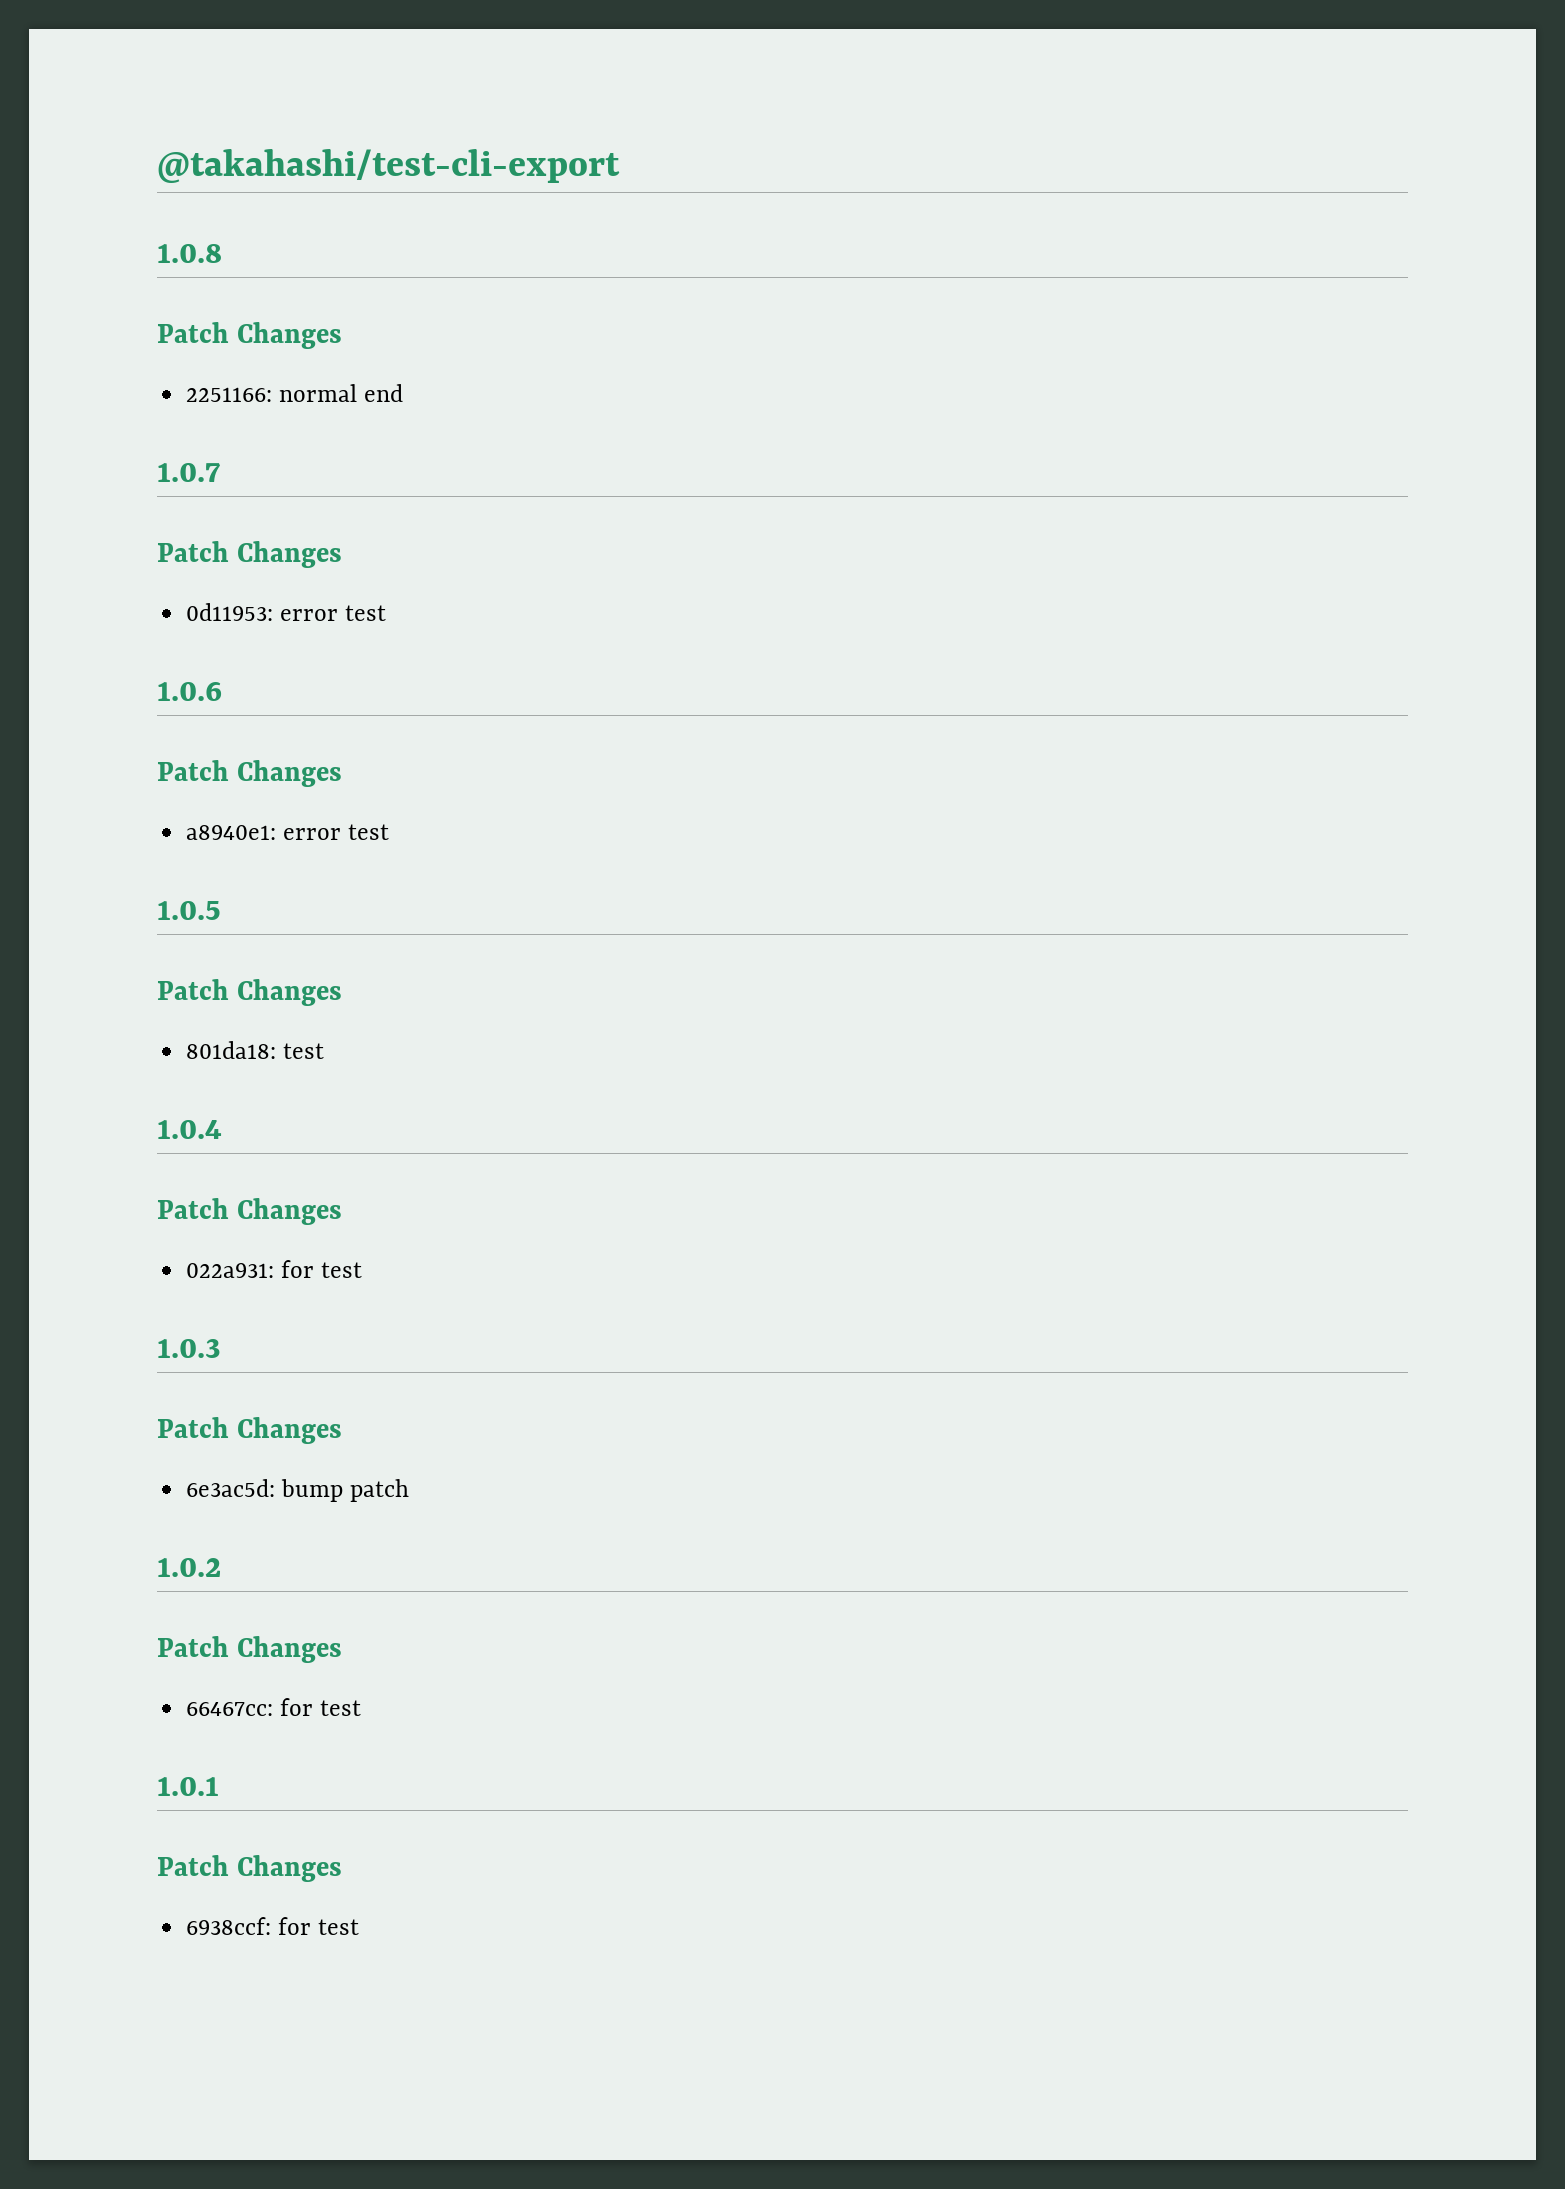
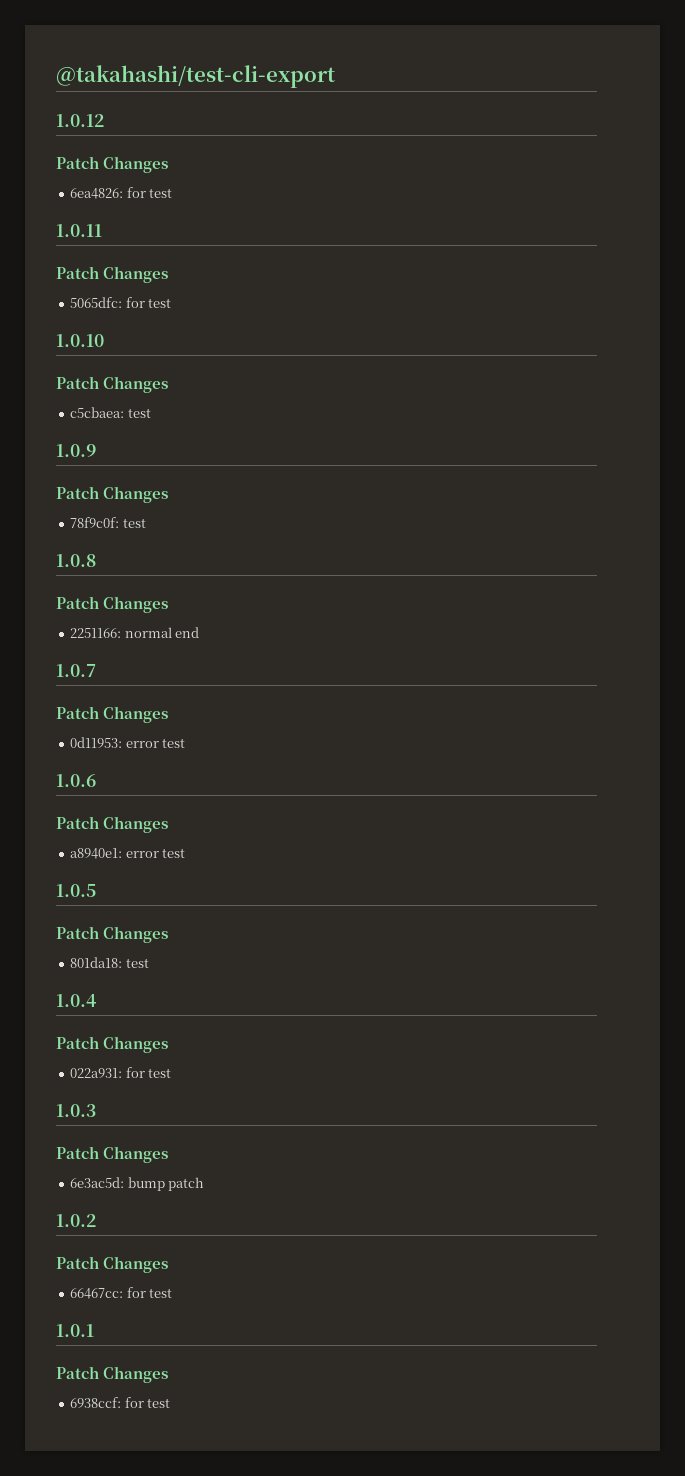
+ 1.0.12
+ Patch Changes
+ 6ea4826: for test
+ 1.0.11
+ Patch Changes
+ 5065dfc: for test
+ 1.0.10
+ Patch Changes
+ c5cbaea: test
+ 1.0.9
+ Patch Changes
+ 78f9c0f: test

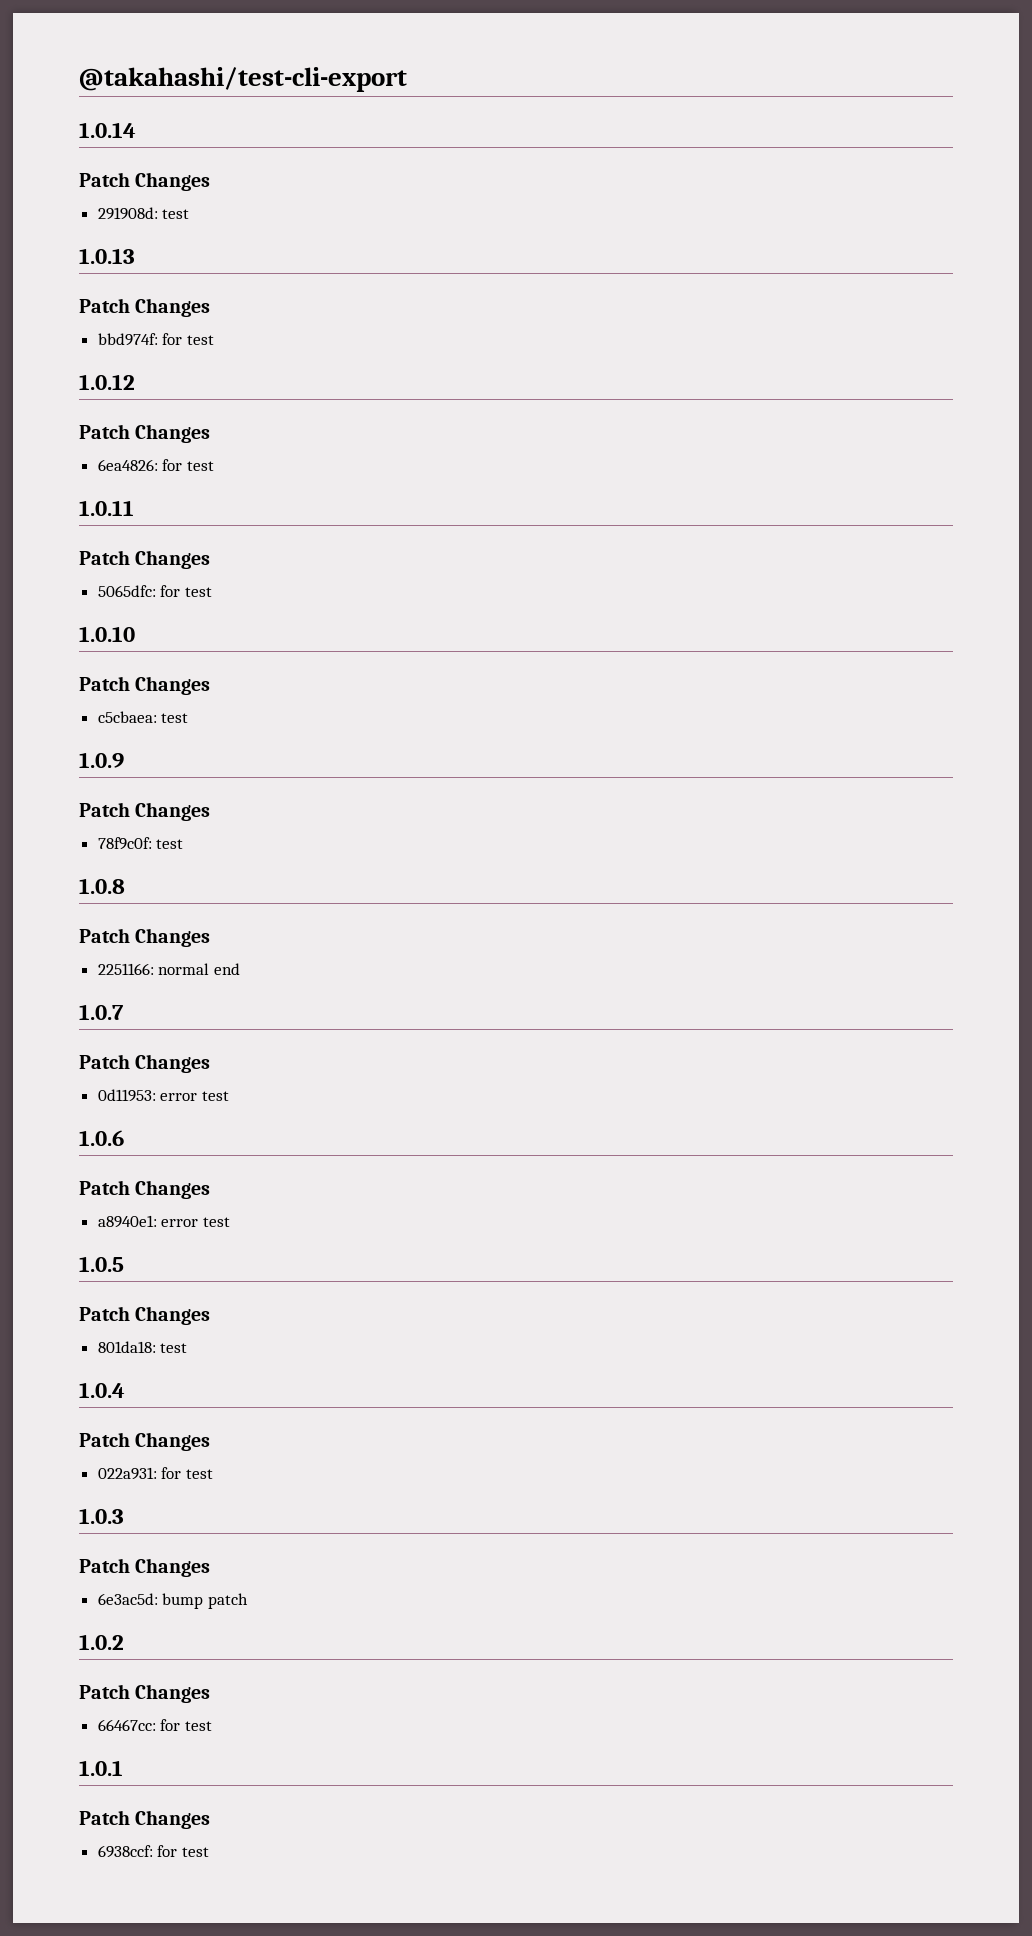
+ 1.0.14
+ Patch Changes
+ 291908d: test
+ 1.0.13
+ Patch Changes
+ bbd974f: for test

